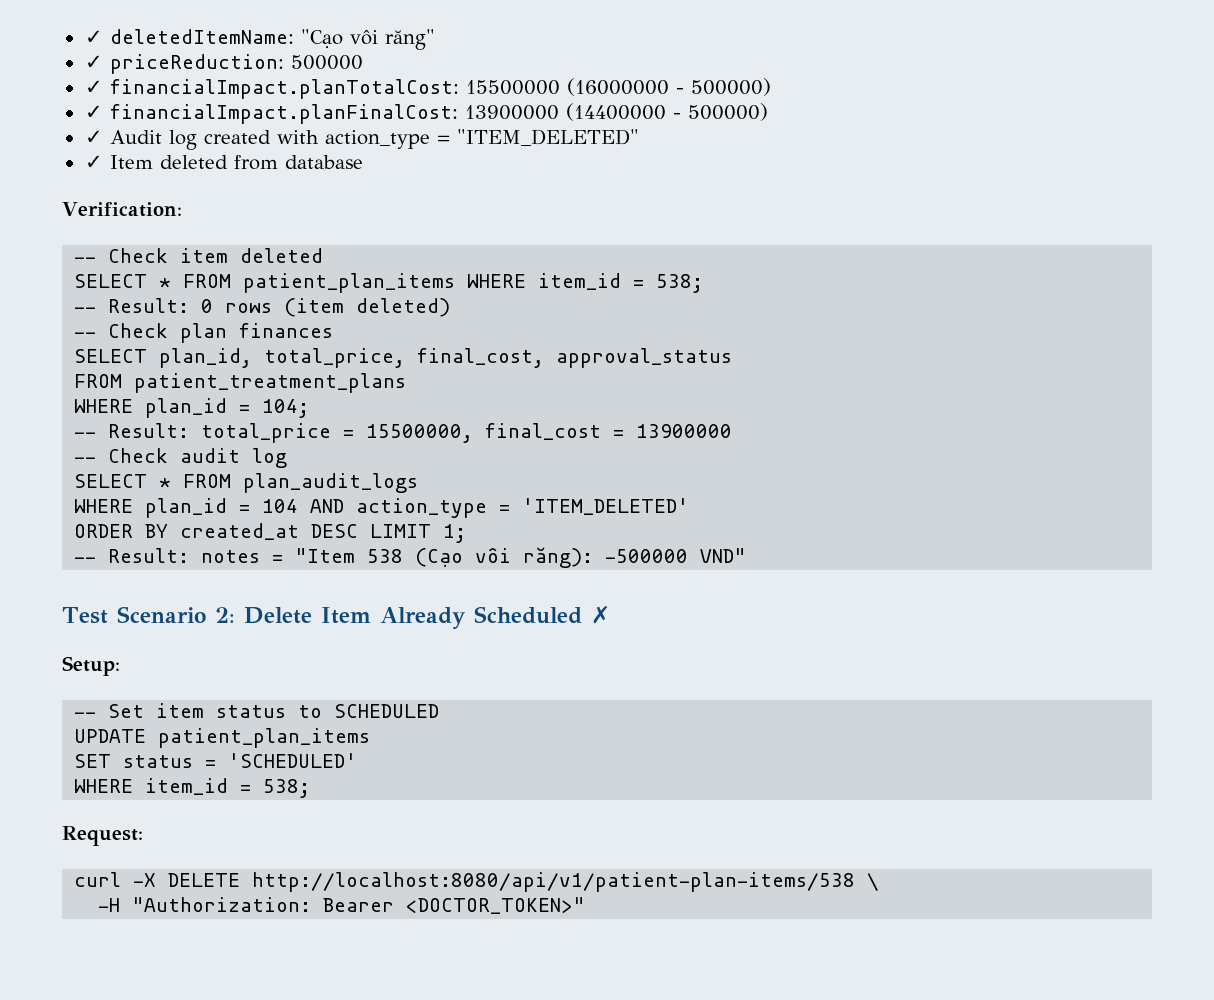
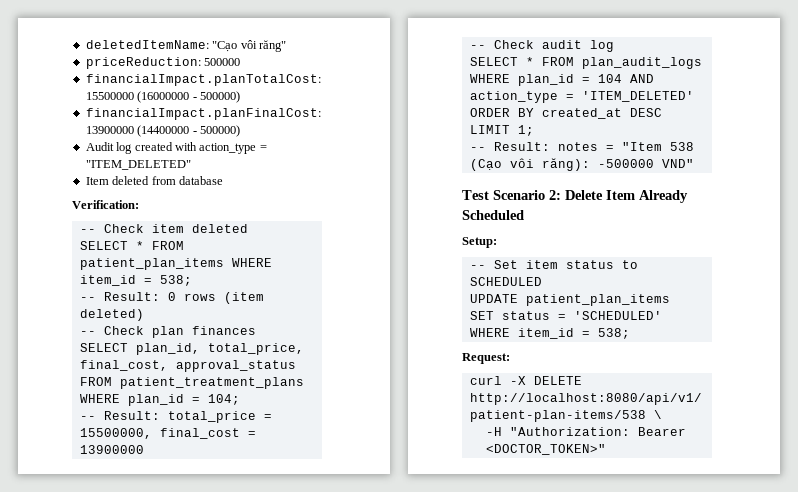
- ✓ deletedItemName: "Cạo vôi răng"
+ deletedItemName: "Cạo vôi răng"
- ✓ priceReduction: 500000
+ priceReduction: 500000
- ✓ financialImpact.planTotalCost: 15500000 (16000000 - 500000)
+ financialImpact.planTotalCost: 15500000 (16000000 - 500000)
- ✓ financialImpact.planFinalCost: 13900000 (14400000 - 500000)
+ financialImpact.planFinalCost: 13900000 (14400000 - 500000)
- ✓ Audit log created with action_type = "ITEM_DELETED"
+ Audit log created with action_type = "ITEM_DELETED"
- ✓ Item deleted from database
+ Item deleted from database
- Test Scenario 2: Delete Item Already Scheduled ✗
+ Test Scenario 2: Delete Item Already Scheduled

